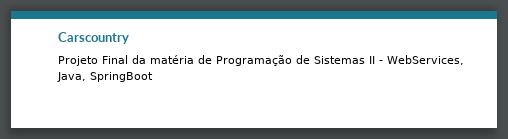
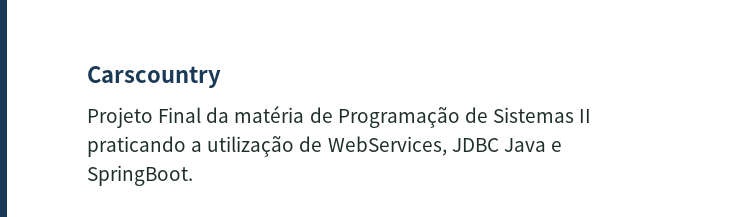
- Projeto Final da matéria de Programação de Sistemas II - WebServices, Java, SpringBoot
+ Projeto Final da matéria de Programação de Sistemas II praticando a utilização de WebServices, JDBC Java e SpringBoot.

